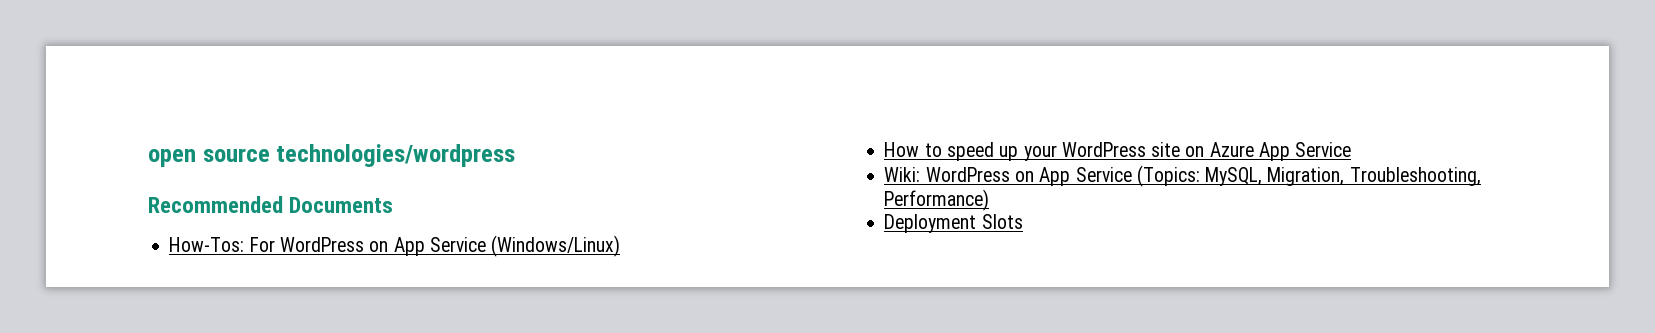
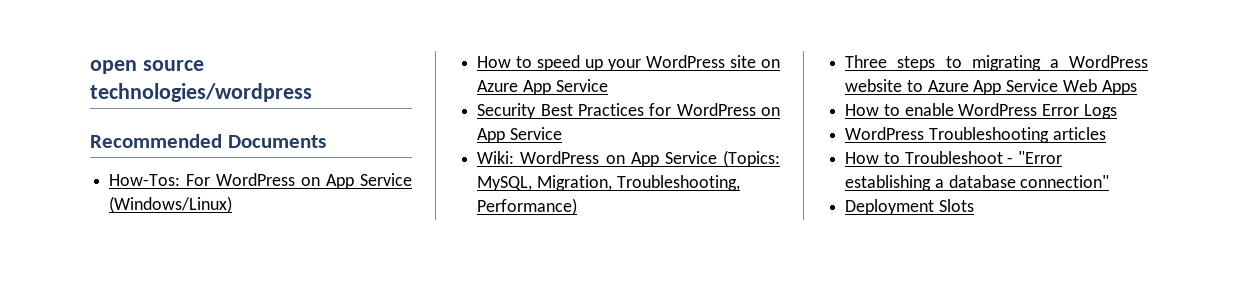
+ Security Best Practices for WordPress on App Service
+ Three steps to migrating a WordPress website to Azure App Service Web Apps
+ How to enable WordPress Error Logs
+ WordPress Troubleshooting articles
+ How to Troubleshoot - "Error establishing a database connection"

